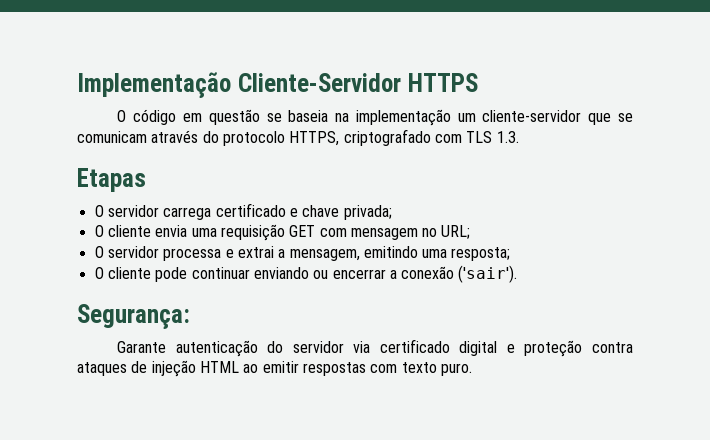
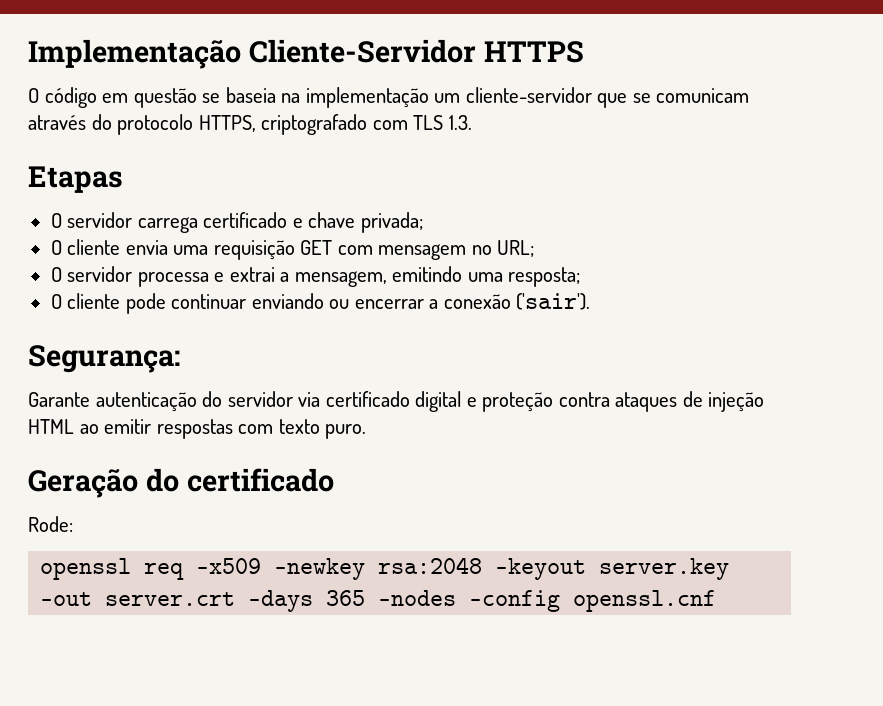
+ Geração do certificado
+ Rode:
+ openssl req -x509 -newkey rsa:2048 -keyout server.key -out server.crt -days 365 -nodes -config openssl.cnf

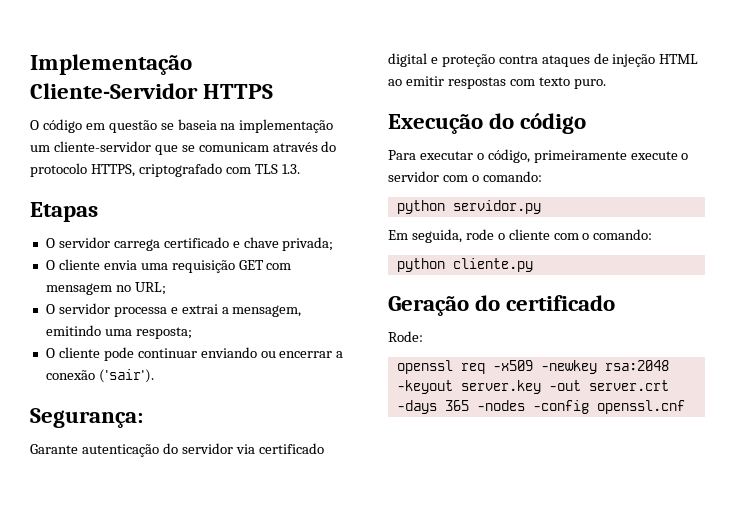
+ Execução do código
+ Para executar o código, primeiramente execute o servidor com o comando:
+ python servidor.py
+ Em seguida, rode o cliente com o comando:
+ python cliente.py

